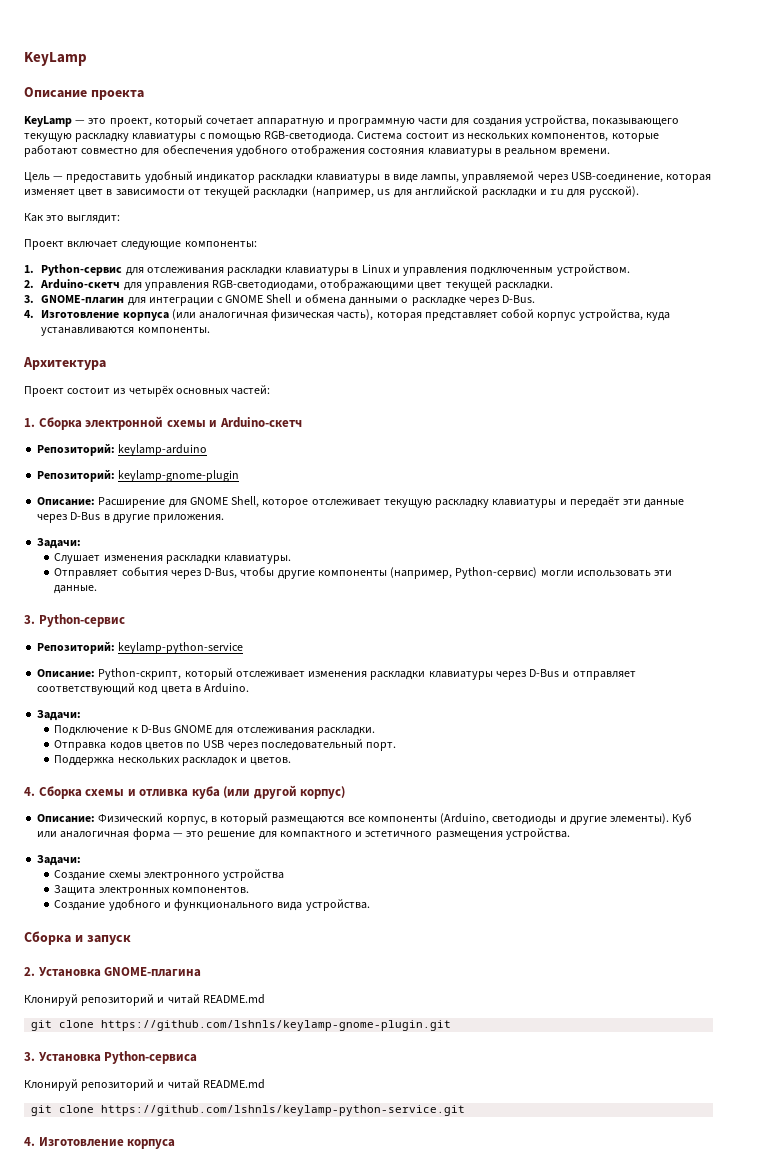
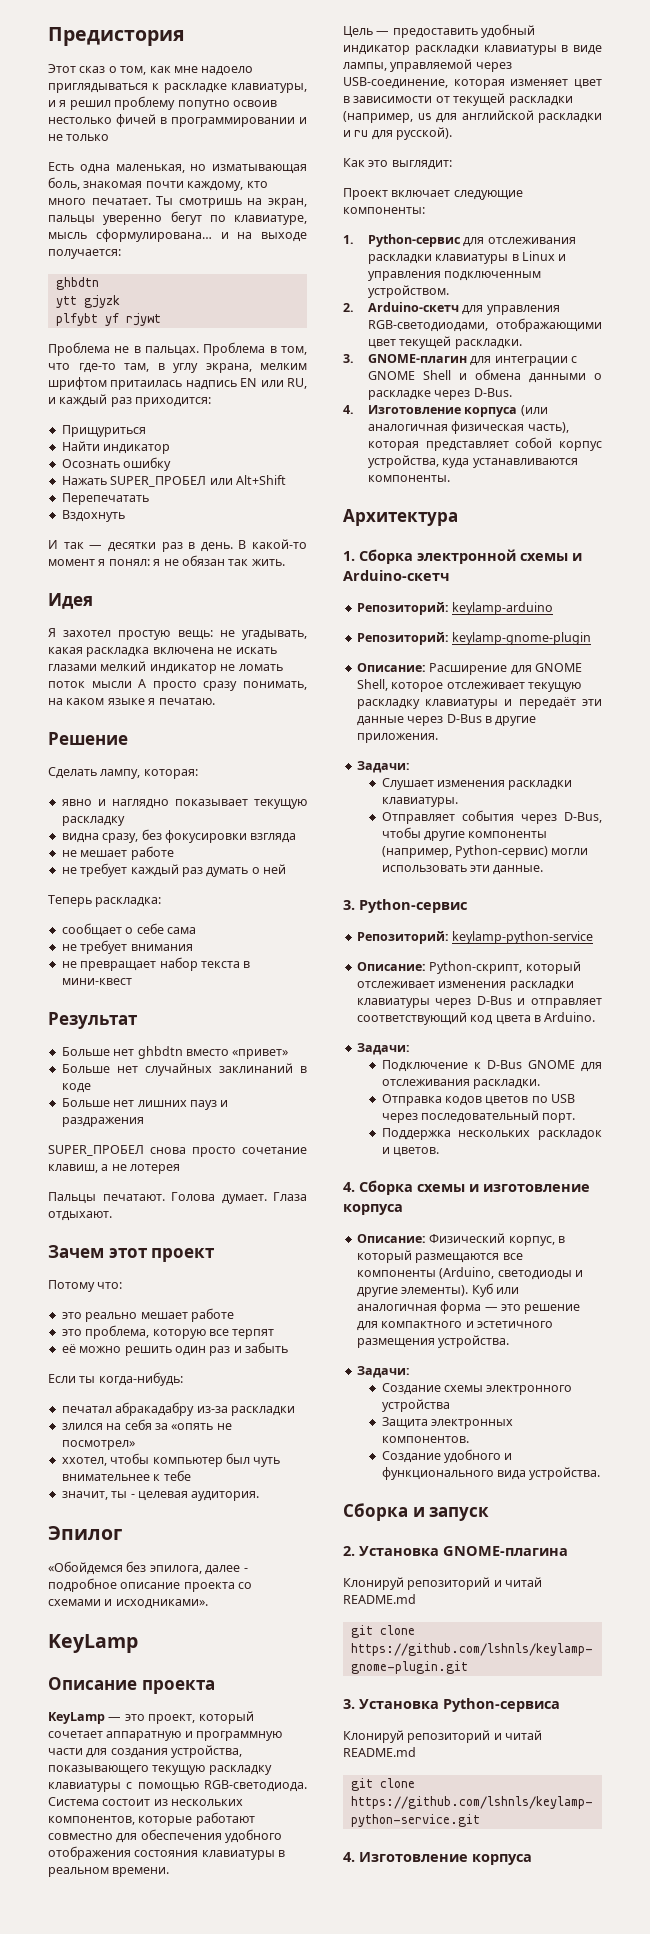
+ Предистория
+ Этот cказ о том, как мне надоело приглядываться к раскладке клавиатуры, и я решил проблему попутно освоив нестолько фичей в программировании и не только
+ Есть одна маленькая, но изматывающая боль, знакомая почти каждому, кто много печатает. Ты смотришь на экран, пальцы уверенно бегут по клавиатуре, мысль сформулирована… и на выходе получается:
+ ghbdtn
+ ytt gjyzk
+ plfybt yf rjywt
+ Проблема не в пальцах. Проблема в том, что где-то там, в углу экрана, мелким шрифтом притаилась надпись EN или RU, и каждый раз приходится:
+ Прищуриться
+ Найти индикатор
+ Осознать ошибку
+ Нажать SUPER_ПРОБЕЛ или Alt+Shift
+ Перепечатать
+ Вздохнуть
+ И так — десятки раз в день. В какой-то момент я понял: я не обязан так жить.
+ Идея
+ Я захотел простую вещь: не угадывать, какая раскладка включена не искать глазами мелкий индикатор не ломать поток мысли А просто сразу понимать, на каком языке я печатаю.
+ Решение
+ Сделать лампу, которая:
+ явно и наглядно показывает текущую раскладку
+ видна сразу, без фокусировки взгляда
+ не мешает работе
+ не требует каждый раз думать о ней
+ Теперь раскладка:
+ сообщает о себе сама
+ не требует внимания
+ не превращает набор текста в мини-квест
+ Результат
+ Больше нет ghbdtn вместо «привет»
+ Больше нет случайных заклинаний в коде
+ Больше нет лишних пауз и раздражения
+ SUPER_ПРОБЕЛ снова просто сочетание клавиш, а не лотерея
+ Пальцы печатают. Голова думает. Глаза отдыхают.
+ Зачем этот проект
+ Потому что:
+ это реально мешает работе
+ это проблема, которую все терпят
+ её можно решить один раз и забыть
+ Если ты когда-нибудь:
+ печатал абракадабру из-за раскладки
+ злился на себя за «опять не посмотрел»
+ ххотел, чтобы компьютер был чуть внимательнее к тебе
+ значит, ты - целевая аудитория.
+ Эпилог
+ «Обойдемся без эпилога, далее - подробное описание проекта со схемами и исходниками».
- Проект состоит из четырёх основных частей:
- 4. Сборка схемы и отливка куба (или другой корпус)
+ 4. Сборка схемы и изготовление корпуса

